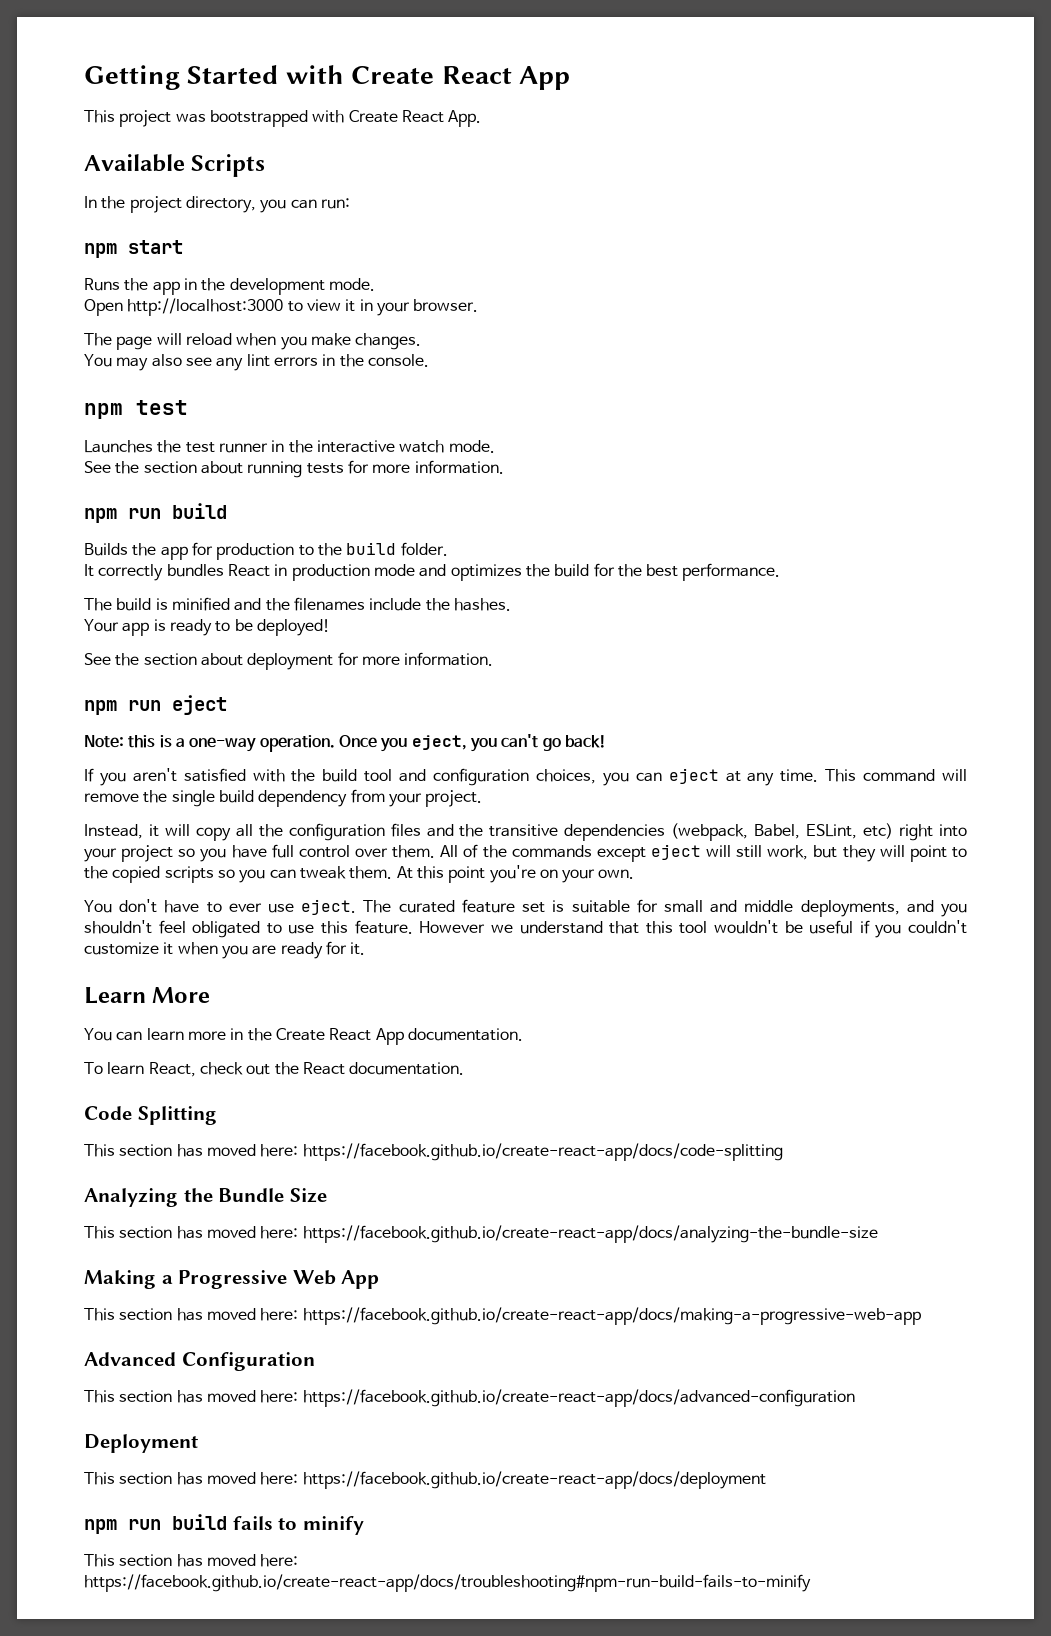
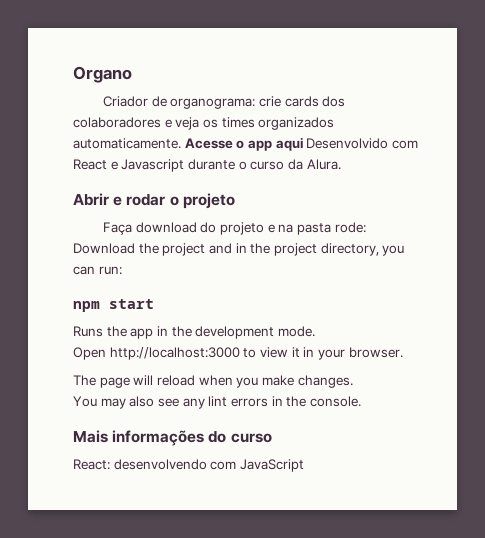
- Getting Started with Create React App
- This project was bootstrapped with Create React App.
- Available Scripts
- In the project directory, you can run:
+ Organo
+ Criador de organograma: crie cards dos colaboradores e veja os times organizados automaticamente. Acesse o app aqui Desenvolvido com React e Javascript durante o curso da Alura.
+ Abrir e rodar o projeto
+ Faça download do projeto e na pasta rode: Download the project and in the project directory, you can run:
- npm test
- Launches the test runner in the interactive watch mode.
- See the section about running tests for more information.
- npm run build
- Builds the app for production to the build folder.
- It correctly bundles React in production mode and optimizes the build for the best performance.
- The build is minified and the filenames include the hashes.
- Your app is ready to be deployed!
- See the section about deployment for more information.
- npm run eject
- Note: this is a one-way operation. Once you eject, you can't go back!
- If you aren't satisfied with the build tool and configuration choices, you can eject at any time. This command will remove the single build dependency from your project.
- Instead, it will copy all the configuration files and the transitive dependencies (webpack, Babel, ESLint, etc) right into your project so you have full control over them. All of the commands except eject will still work, but they will point to the copied scripts so you can tweak them. At this point you're on your own.
- You don't have to ever use eject. The curated feature set is suitable for small and middle deployments, and you shouldn't feel obligated to use this feature. However we understand that this tool wouldn't be useful if you couldn't customize it when you are ready for it.
- Learn More
- You can learn more in the Create React App documentation.
- To learn React, check out the React documentation.
- Code Splitting
- This section has moved here: https://facebook.github.io/create-react-app/docs/code-splitting
- Analyzing the Bundle Size
- This section has moved here: https://facebook.github.io/create-react-app/docs/analyzing-the-bundle-size
- Making a Progressive Web App
- This section has moved here: https://facebook.github.io/create-react-app/docs/making-a-progressive-web-app
- Advanced Configuration
- This section has moved here: https://facebook.github.io/create-react-app/docs/advanced-configuration
- Deployment
- This section has moved here: https://facebook.github.io/create-react-app/docs/deployment
- npm run build fails to minify
- This section has moved here: https://facebook.github.io/create-react-app/docs/troubleshooting#npm-run-build-fails-to-minify
+ Mais informações do curso
+ React: desenvolvendo com JavaScript

